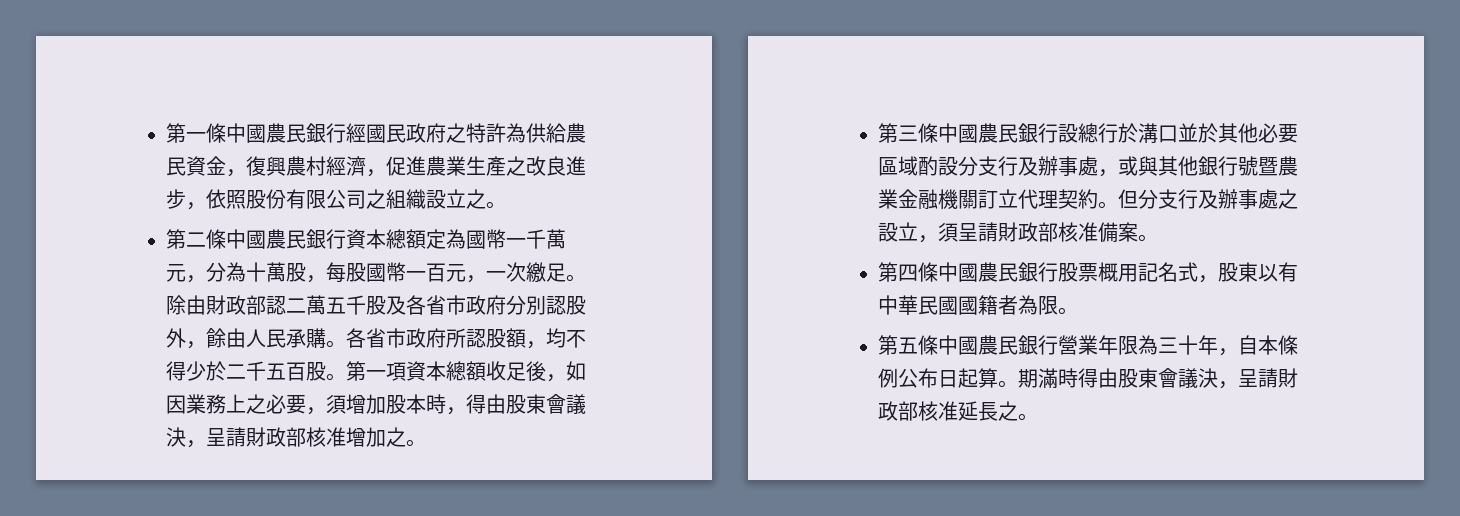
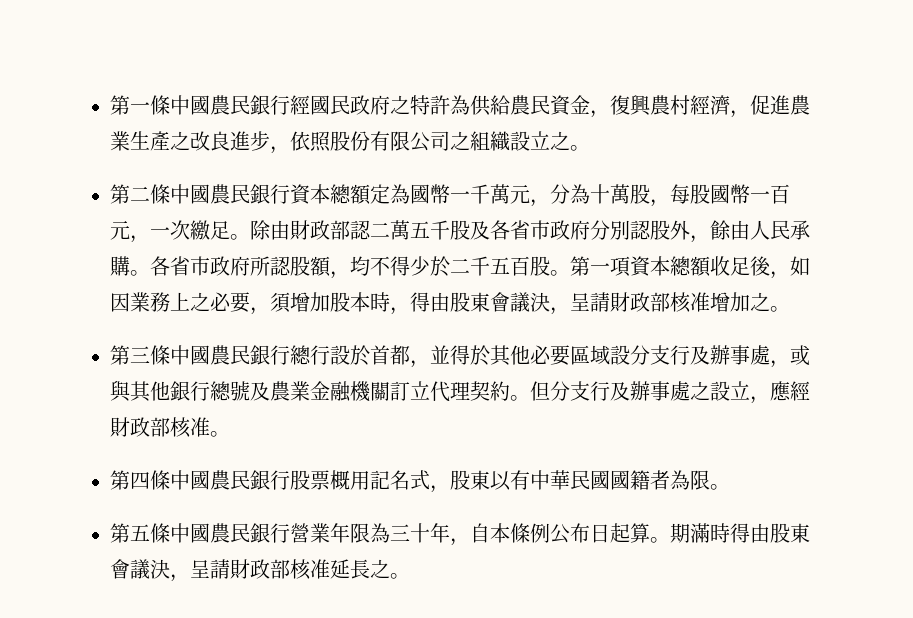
- 第三條中國農民銀行設總行於溝口並於其他必要區域酌設分支行及辦事處，或與其他銀行號暨農業金融機關訂立代理契約。
+ 第三條中國農民銀行總行設於首都，並得於其他必要區域設分支行及辦事處，或與其他銀行總號及農業金融機關訂立代理契約。
- 但分支行及辦事處之設立，須呈請財政部核准備案。
+ 但分支行及辦事處之設立，應經財政部核准。

